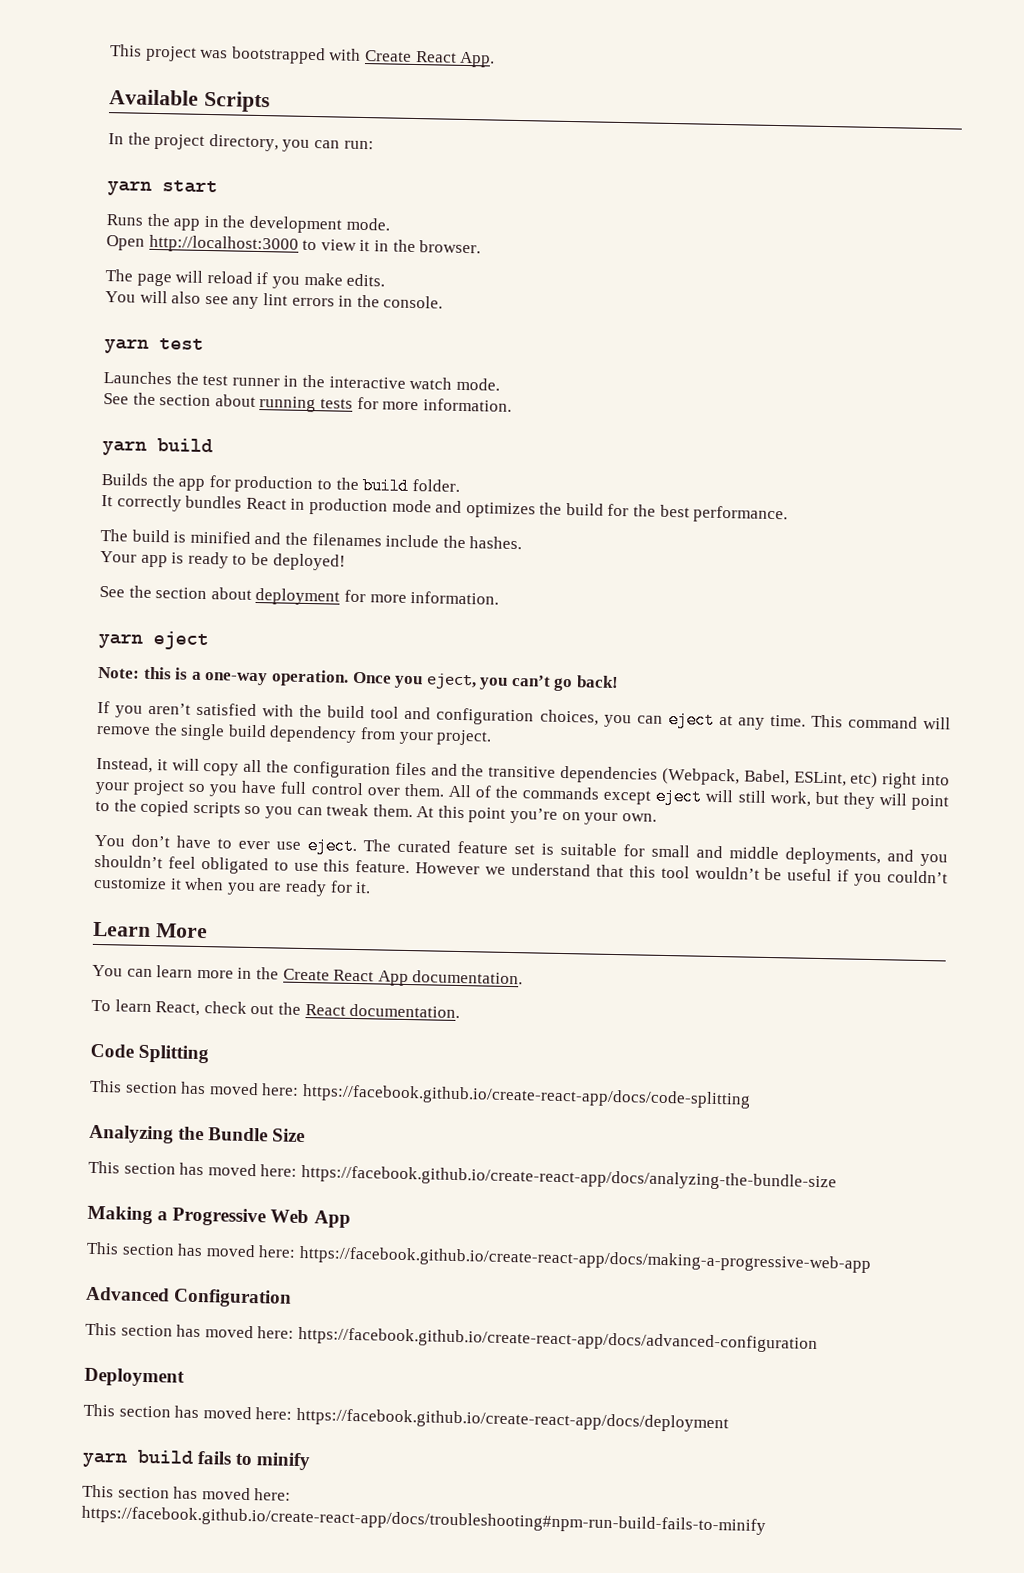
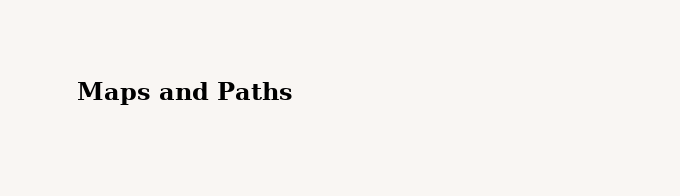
- This project was bootstrapped with Create React App.
- Available Scripts
- In the project directory, you can run:
- yarn start
- Runs the app in the development mode.
- Open http://localhost:3000 to view it in the browser.
- The page will reload if you make edits.
- You will also see any lint errors in the console.
- yarn test
- Launches the test runner in the interactive watch mode.
- See the section about running tests for more information.
- yarn build
- Builds the app for production to the build folder.
- It correctly bundles React in production mode and optimizes the build for the best performance.
- The build is minified and the filenames include the hashes.
- Your app is ready to be deployed!
- See the section about deployment for more information.
- yarn eject
- Note: this is a one-way operation. Once you eject, you can’t go back!
- If you aren’t satisfied with the build tool and configuration choices, you can eject at any time. This command will remove the single build dependency from your project.
- Instead, it will copy all the configuration files and the transitive dependencies (Webpack, Babel, ESLint, etc) right into your project so you have full control over them. All of the commands except eject will still work, but they will point to the copied scripts so you can tweak them. At this point you’re on your own.
- You don’t have to ever use eject. The curated feature set is suitable for small and middle deployments, and you shouldn’t feel obligated to use this feature. However we understand that this tool wouldn’t be useful if you couldn’t customize it when you are ready for it.
- Learn More
- You can learn more in the Create React App documentation.
- To learn React, check out the React documentation.
- Code Splitting
- This section has moved here: https://facebook.github.io/create-react-app/docs/code-splitting
- Analyzing the Bundle Size
- This section has moved here: https://facebook.github.io/create-react-app/docs/analyzing-the-bundle-size
- Making a Progressive Web App
- This section has moved here: https://facebook.github.io/create-react-app/docs/making-a-progressive-web-app
- Advanced Configuration
- This section has moved here: https://facebook.github.io/create-react-app/docs/advanced-configuration
- Deployment
- This section has moved here: https://facebook.github.io/create-react-app/docs/deployment
- yarn build fails to minify
- This section has moved here: https://facebook.github.io/create-react-app/docs/troubleshooting#npm-run-build-fails-to-minify
+ Maps and Paths

